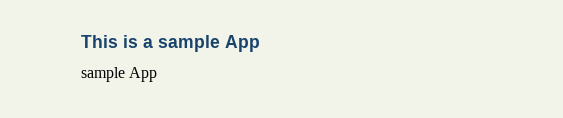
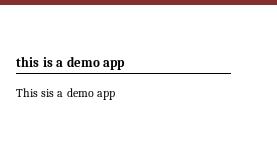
- This is a sample App
- sample App
+ this is a demo app
+ This sis a demo app

